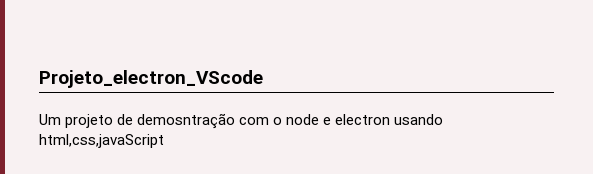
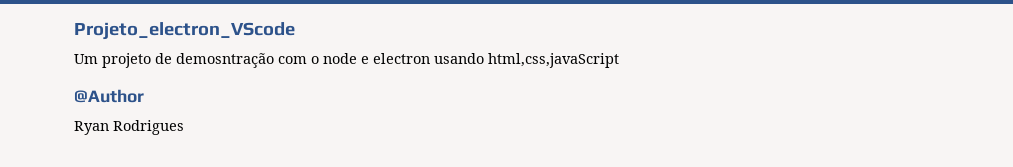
+ @Author
+ Ryan Rodrigues

